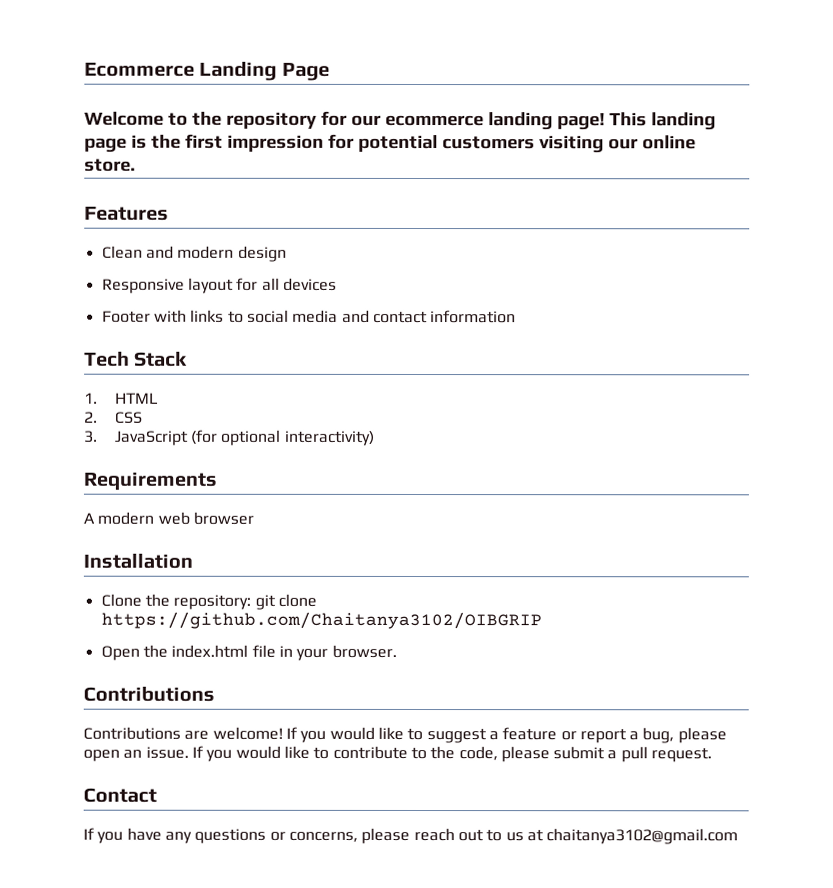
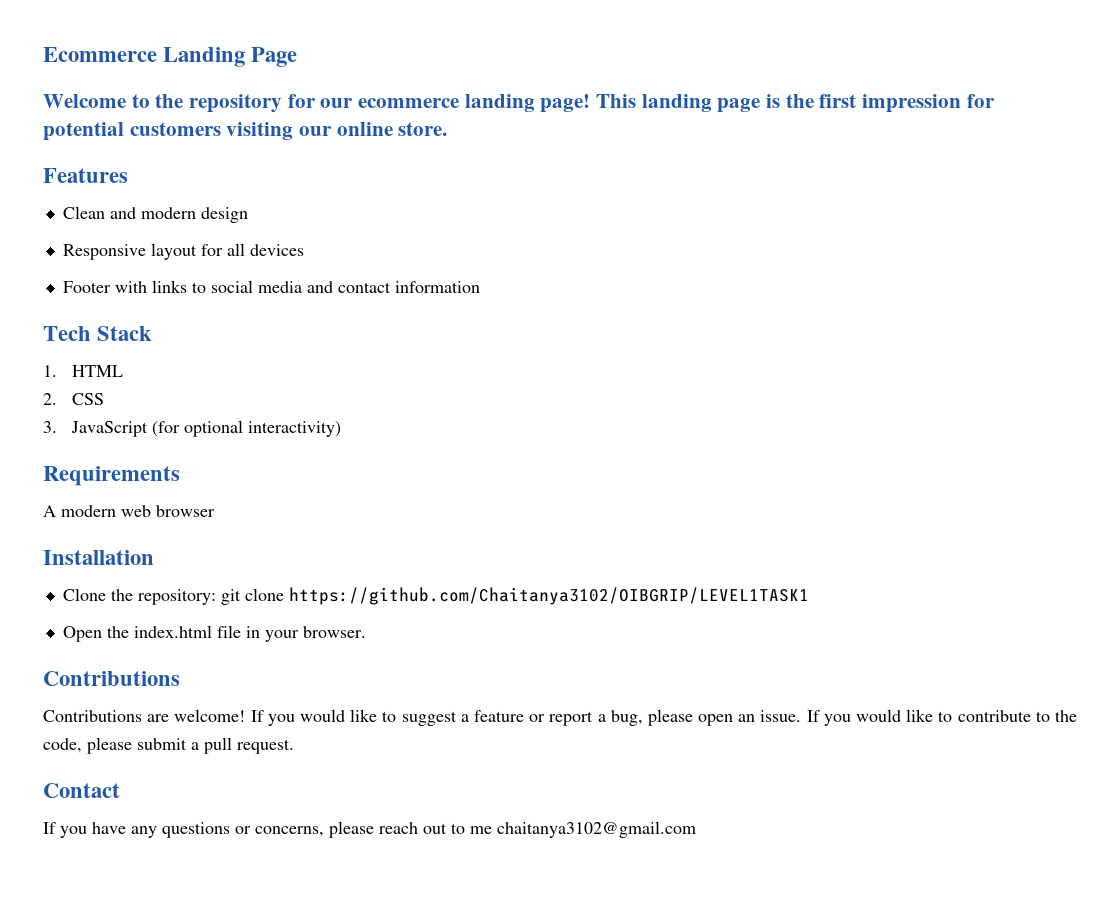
- Clone the repository: git clone https://github.com/Chaitanya3102/OIBGRIP
+ Clone the repository: git clone https://github.com/Chaitanya3102/OIBGRIP/LEVEL1TASK1
- If you have any questions or concerns, please reach out to us at chaitanya3102@gmail.com
+ If you have any questions or concerns, please reach out to me chaitanya3102@gmail.com

